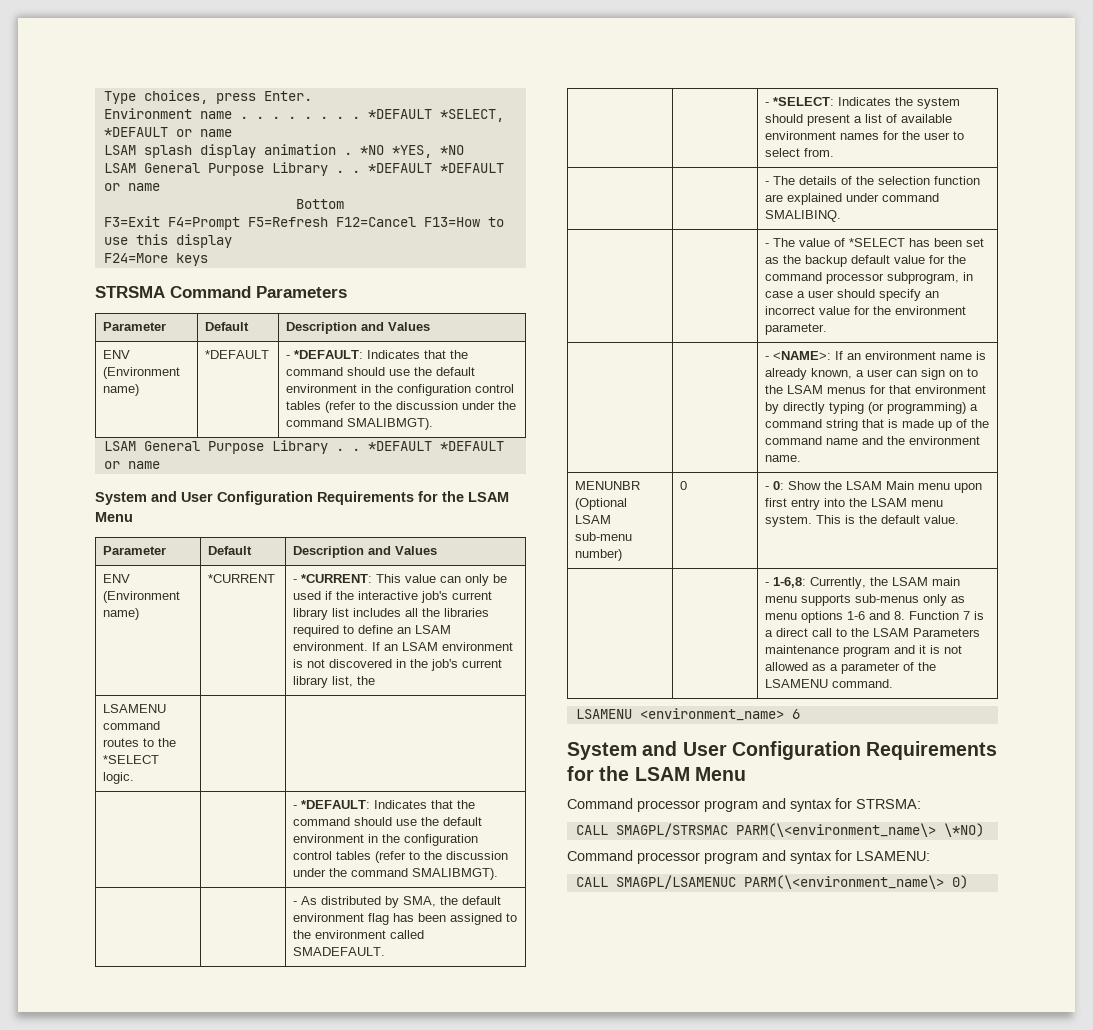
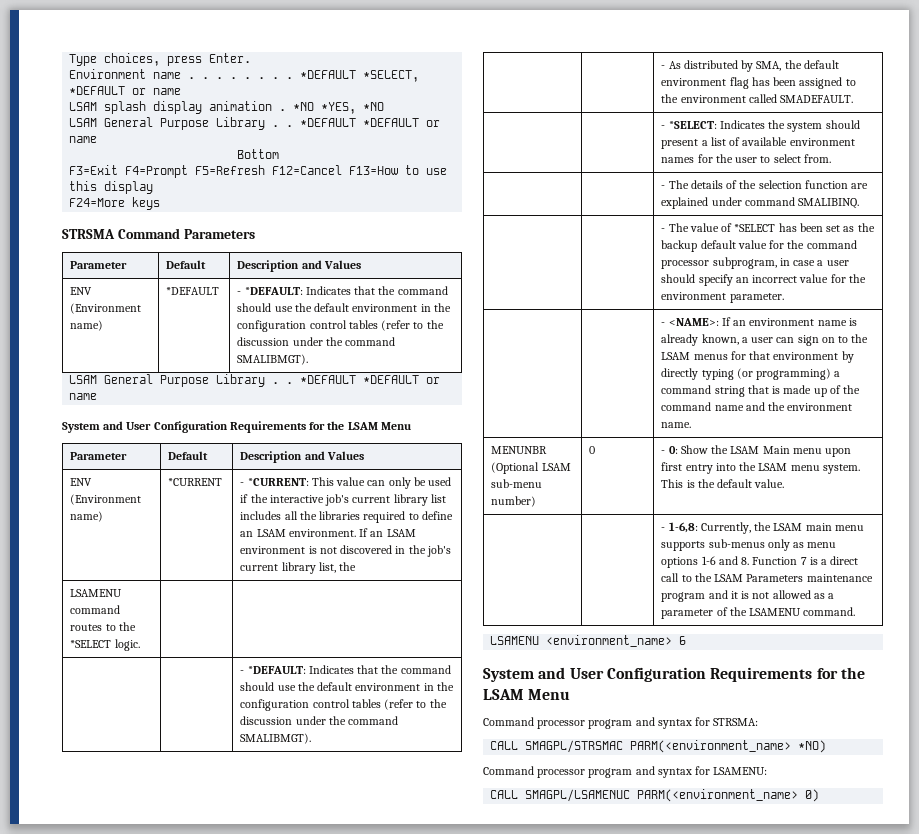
- CALL SMAGPL/STRSMAC PARM(\<environment_name\> \*NO)
+ CALL SMAGPL/STRSMAC PARM(<environment_name> *NO)
- CALL SMAGPL/LSAMENUC PARM(\<environment_name\> 0)
+ CALL SMAGPL/LSAMENUC PARM(<environment_name> 0)

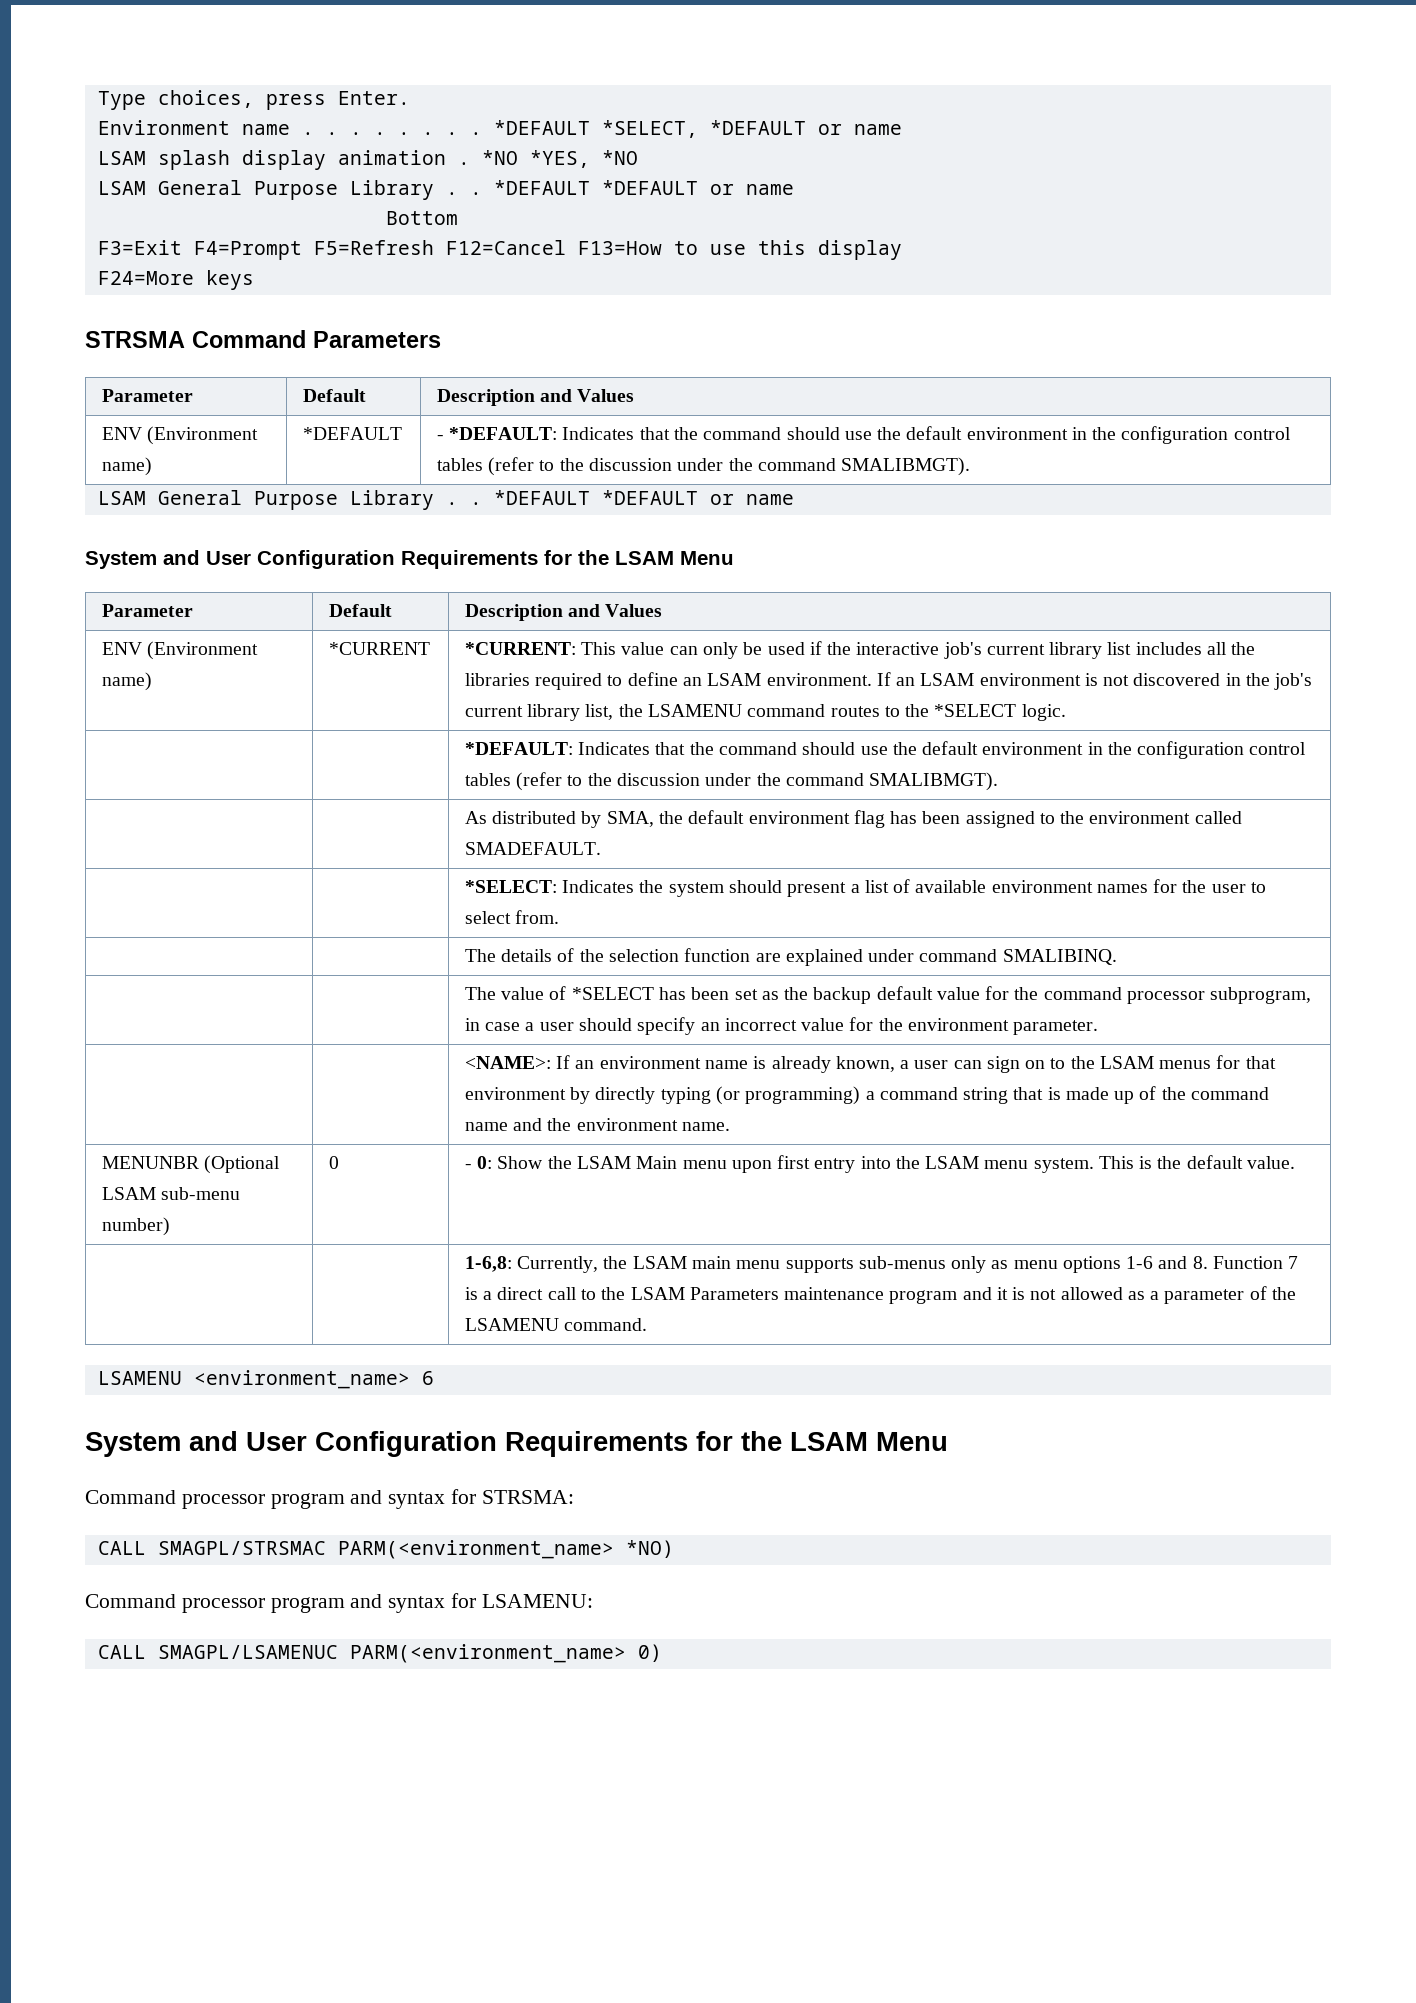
- - *CURRENT: This value can only be used if the interactive job's current library list includes all the libraries required to define an LSAM environment.
+ *CURRENT: This value can only be used if the interactive job's current library list includes all the libraries required to define an LSAM environment.
- If an LSAM environment is not discovered in the job's current library list, the
- LSAMENU command routes to the *SELECT logic. | |
- | | - *DEFAULT: Indicates that the command should use the default environment in the configuration control tables (refer to the discussion under the command SMALIBMGT).
+ If an LSAM environment is not discovered in the job's current library list, the LSAMENU command routes to the *SELECT logic.
+ | | *DEFAULT: Indicates that the command should use the default environment in the configuration control tables (refer to the discussion under the command SMALIBMGT).
- | | - As distributed by SMA, the default environment flag has been assigned to the environment called SMADEFAULT.
+ | | As distributed by SMA, the default environment flag has been assigned to the environment called SMADEFAULT.
- | | - *SELECT: Indicates the system should present a list of available environment names for the user to select from.
+ | | *SELECT: Indicates the system should present a list of available environment names for the user to select from.
- | | - The details of the selection function are explained under command SMALIBINQ.
+ | | The details of the selection function are explained under command SMALIBINQ.
- | | - The value of *SELECT has been set as the backup default value for the command processor subprogram, in case a user should specify an incorrect value for the environment parameter.
+ | | The value of *SELECT has been set as the backup default value for the command processor subprogram, in case a user should specify an incorrect value for the environment parameter.
- - <NAME>: If an environment name is already known, a user can sign on to the LSAM menus for that environment by directly typing (or programming) a command string that is made up of the command name and the environment name.
+ <NAME>: If an environment name is already known, a user can sign on to the LSAM menus for that environment by directly typing (or programming) a command string that is made up of the command name and the environment name.
- | | - 1-6,8: Currently, the LSAM main menu supports sub-menus only as menu options 1-6 and 8. Function 7 is a direct call to the LSAM Parameters maintenance program and it is not allowed as a parameter of the LSAMENU command.
+ | | 1-6,8: Currently, the LSAM main menu supports sub-menus only as menu options 1-6 and 8. Function 7 is a direct call to the LSAM Parameters maintenance program and it is not allowed as a parameter of the LSAMENU command.

